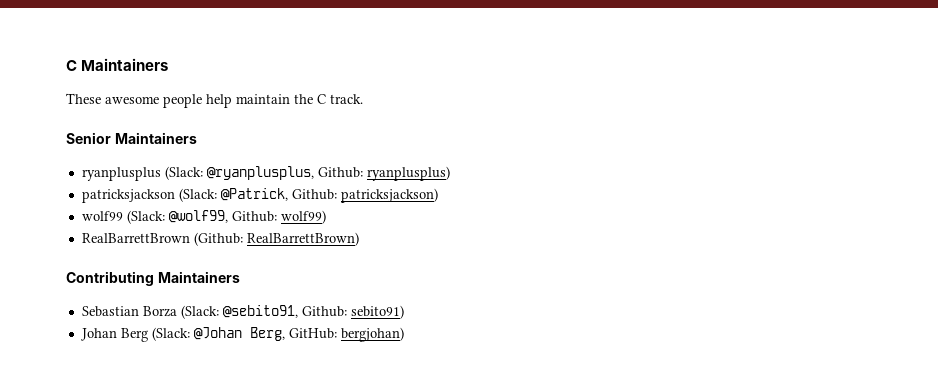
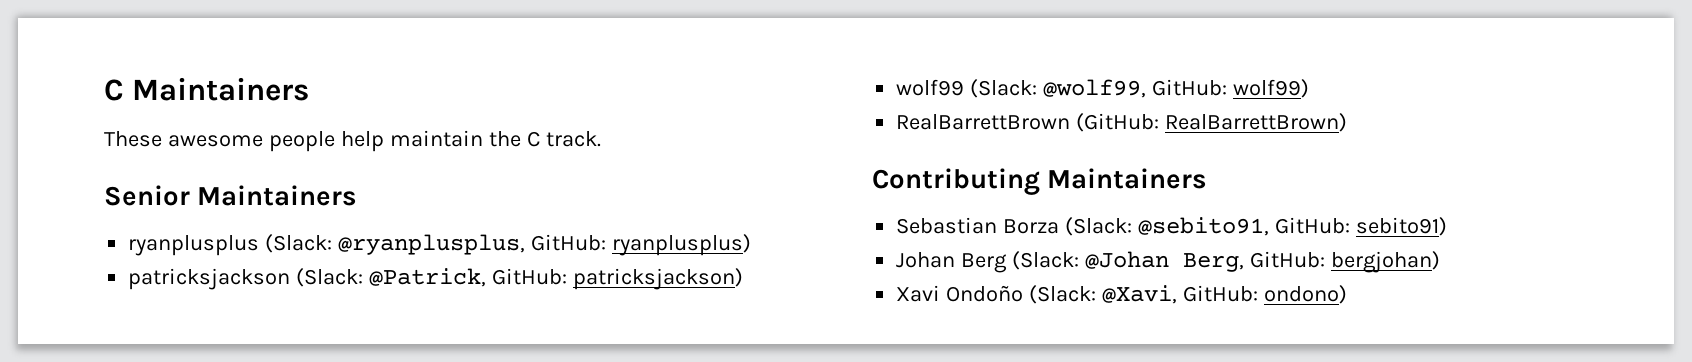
- ryanplusplus (Slack: @ryanplusplus, Github: ryanplusplus)
+ ryanplusplus (Slack: @ryanplusplus, GitHub: ryanplusplus)
- patricksjackson (Slack: @Patrick, Github: patricksjackson)
+ patricksjackson (Slack: @Patrick, GitHub: patricksjackson)
- wolf99 (Slack: @wolf99, Github: wolf99)
+ wolf99 (Slack: @wolf99, GitHub: wolf99)
- RealBarrettBrown (Github: RealBarrettBrown)
+ RealBarrettBrown (GitHub: RealBarrettBrown)
- Sebastian Borza (Slack: @sebito91, Github: sebito91)
+ Sebastian Borza (Slack: @sebito91, GitHub: sebito91)
+ Xavi Ondoño (Slack: @Xavi, GitHub: ondono)

